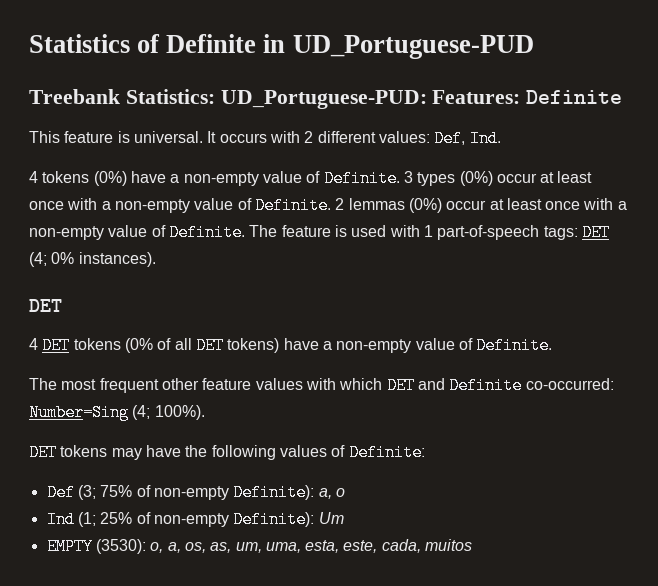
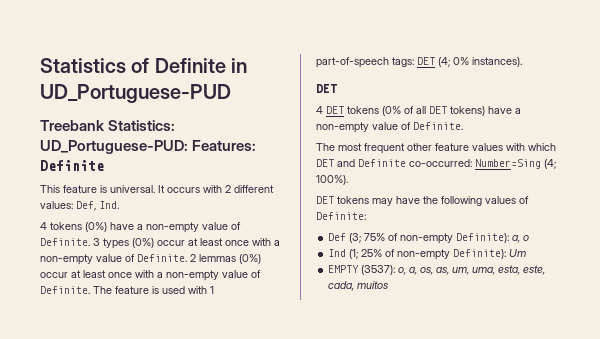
- EMPTY (3530): o, a, os, as, um, uma, esta, este, cada, muitos
+ EMPTY (3537): o, a, os, as, um, uma, esta, este, cada, muitos

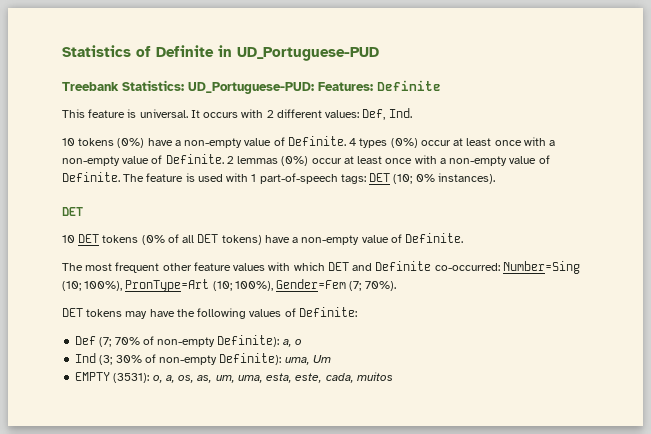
- 4 tokens (0%) have a non-empty value of Definite.
+ 10 tokens (0%) have a non-empty value of Definite.
- 3 types (0%) occur at least once with a non-empty value of Definite.
+ 4 types (0%) occur at least once with a non-empty value of Definite.
- The feature is used with 1 part-of-speech tags: DET (4; 0% instances).
+ The feature is used with 1 part-of-speech tags: DET (10; 0% instances).
- 4 DET tokens (0% of all DET tokens) have a non-empty value of Definite.
+ 10 DET tokens (0% of all DET tokens) have a non-empty value of Definite.
- The most frequent other feature values with which DET and Definite co-occurred: Number=Sing (4; 100%).
+ The most frequent other feature values with which DET and Definite co-occurred: Number=Sing (10; 100%), PronType=Art (10; 100%), Gender=Fem (7; 70%).
- Def (3; 75% of non-empty Definite): a, o
+ Def (7; 70% of non-empty Definite): a, o
- Ind (1; 25% of non-empty Definite): Um
+ Ind (3; 30% of non-empty Definite): uma, Um
- EMPTY (3537): o, a, os, as, um, uma, esta, este, cada, muitos
+ EMPTY (3531): o, a, os, as, um, uma, esta, este, cada, muitos

